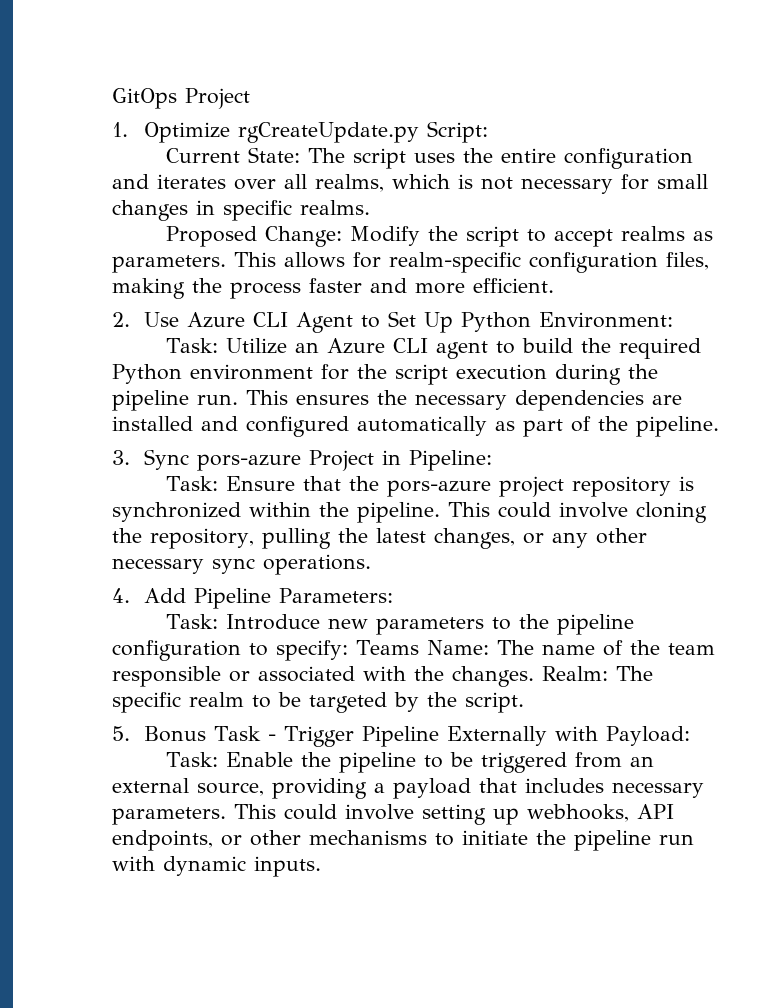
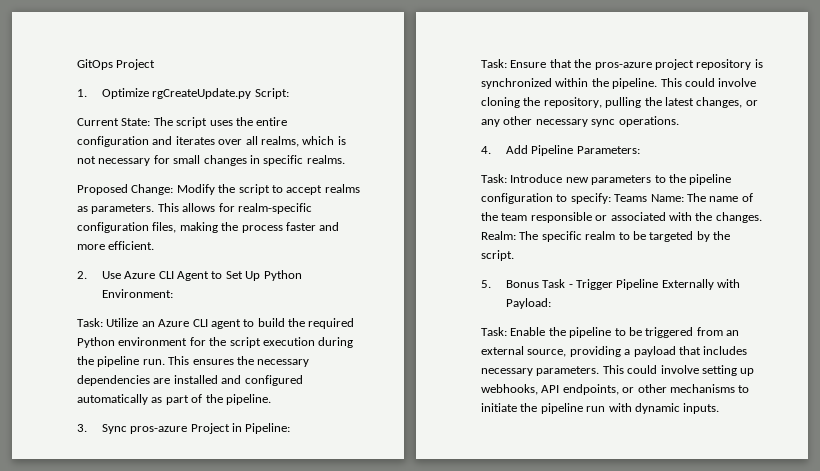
- 3. Sync pors-azure Project in Pipeline:
+ 3. Sync pros-azure Project in Pipeline:
- Task: Ensure that the pors-azure project repository is synchronized within the pipeline.
+ Task: Ensure that the pros-azure project repository is synchronized within the pipeline.

